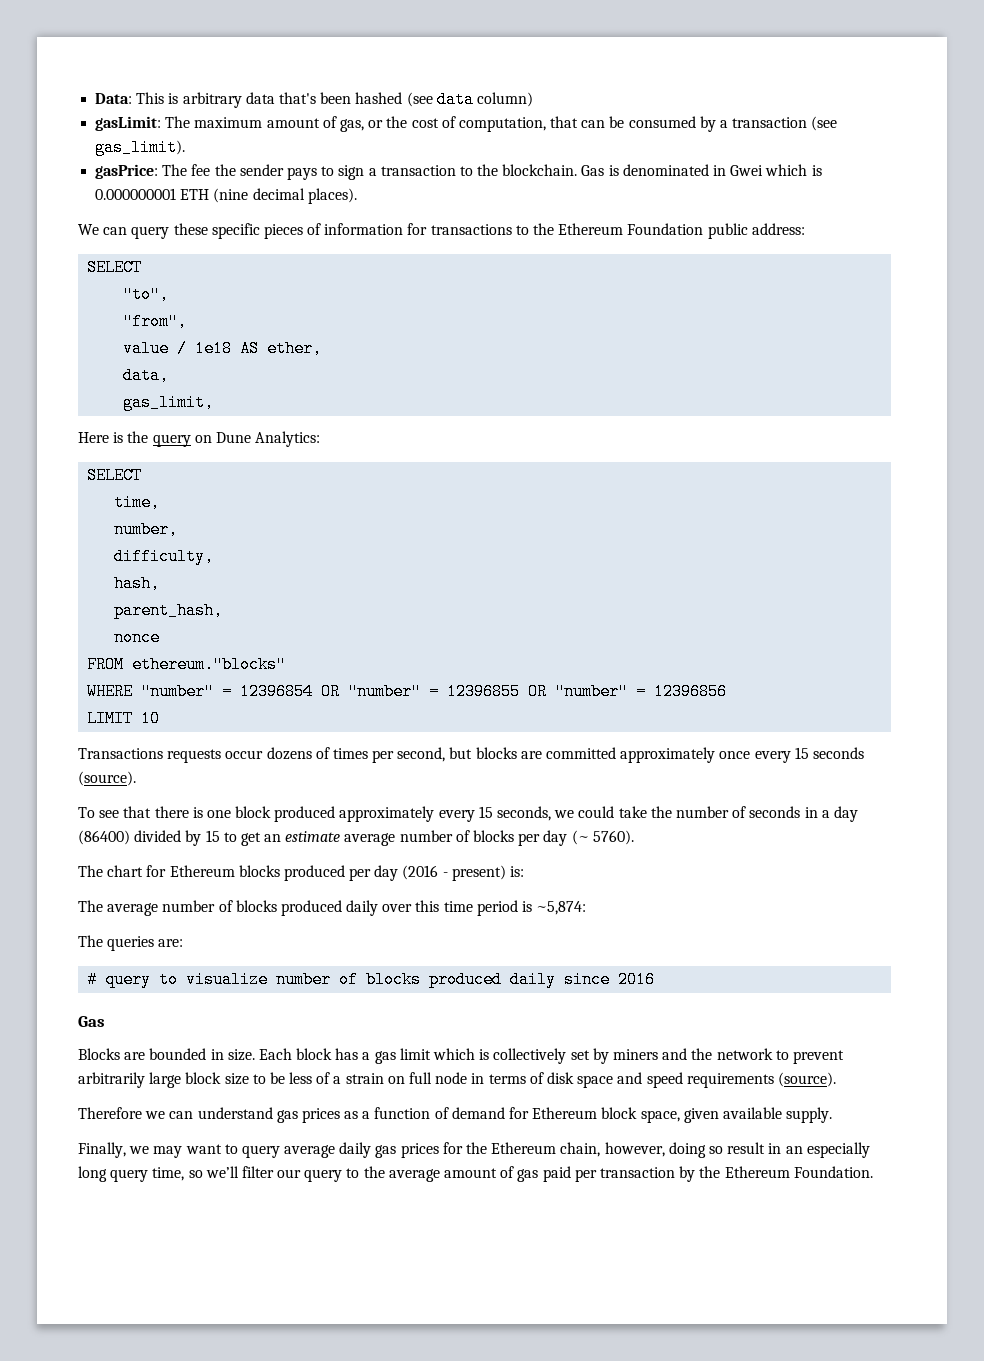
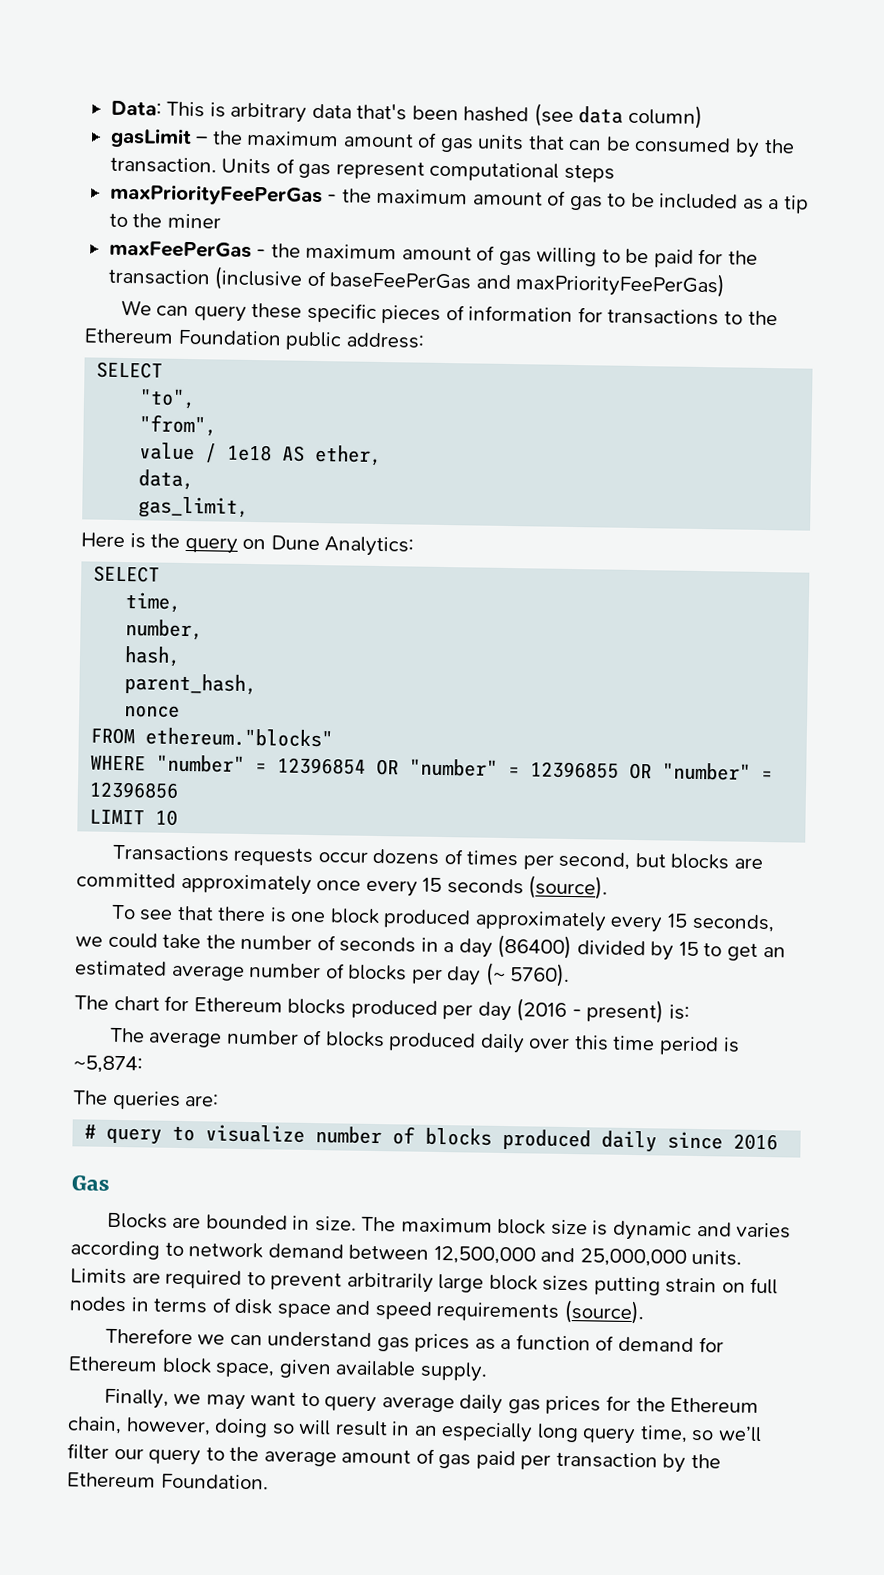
- gasLimit: The maximum amount of gas, or the cost of computation, that can be consumed by a transaction (see gas_limit).
- gasPrice: The fee the sender pays to sign a transaction to the blockchain. Gas is denominated in Gwei which is 0.000000001 ETH (nine decimal places).
+ gasLimit – the maximum amount of gas units that can be consumed by the transaction. Units of gas represent computational steps
+ maxPriorityFeePerGas - the maximum amount of gas to be included as a tip to the miner
+ maxFeePerGas - the maximum amount of gas willing to be paid for the transaction (inclusive of baseFeePerGas and maxPriorityFeePerGas)
- difficulty,
- To see that there is one block produced approximately every 15 seconds, we could take the number of seconds in a day (86400) divided by 15 to get an estimate average number of blocks per day (~ 5760).
+ To see that there is one block produced approximately every 15 seconds, we could take the number of seconds in a day (86400) divided by 15 to get an estimated average number of blocks per day (~ 5760).
- Each block has a gas limit which is collectively set by miners and the network to prevent arbitrarily large block size to be less of a strain on full node in terms of disk space and speed requirements (source).
+ The maximum block size is dynamic and varies according to network demand between 12,500,000 and 25,000,000 units. Limits are required to prevent arbitrarily large block sizes putting strain on full nodes in terms of disk space and speed requirements (source).
- Finally, we may want to query average daily gas prices for the Ethereum chain, however, doing so result in an especially long query time, so we’ll filter our query to the average amount of gas paid per transaction by the Ethereum Foundation.
+ Finally, we may want to query average daily gas prices for the Ethereum chain, however, doing so will result in an especially long query time, so we’ll filter our query to the average amount of gas paid per transaction by the Ethereum Foundation.

